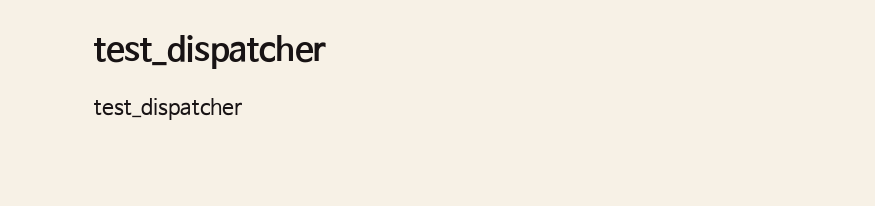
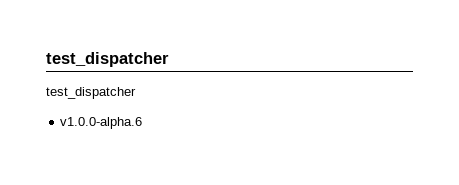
+ v1.0.0-alpha.6

